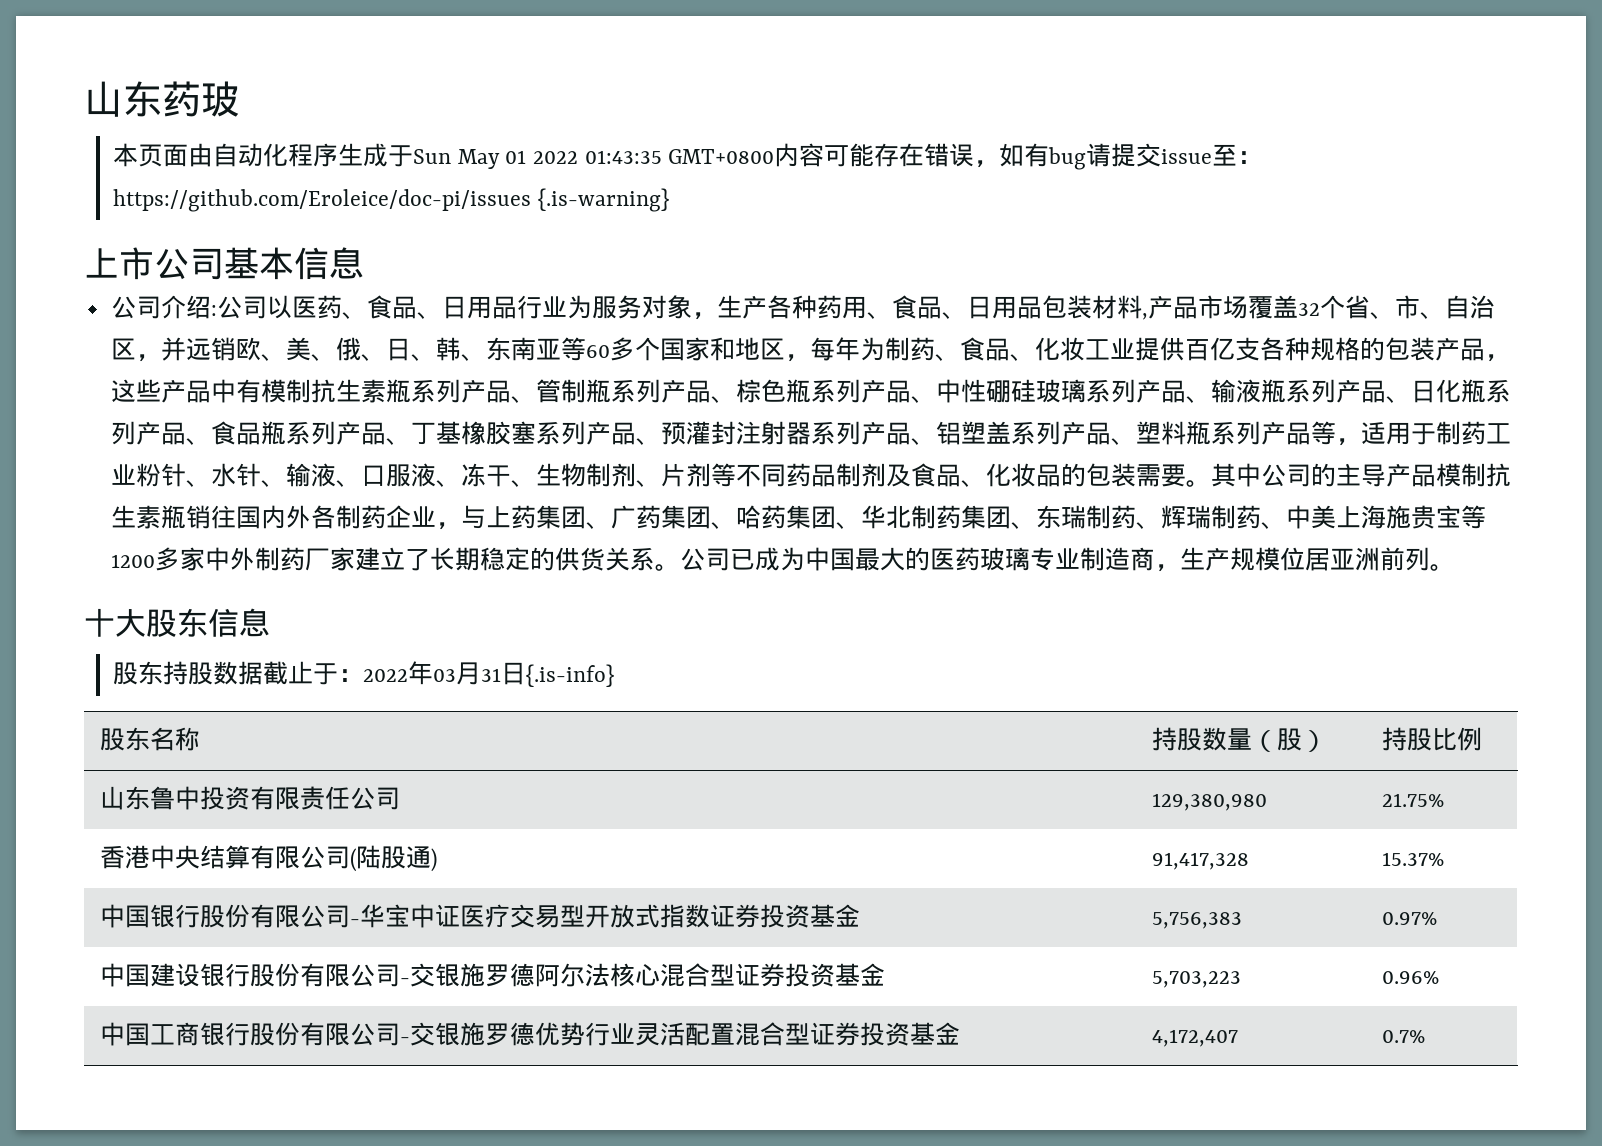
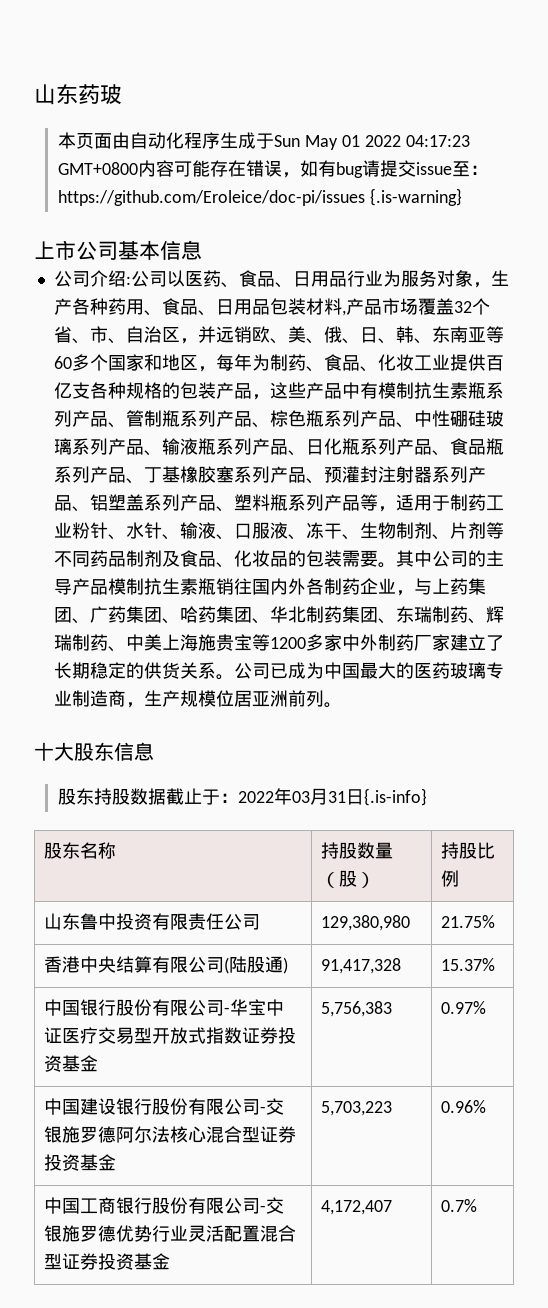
- 本页面由自动化程序生成于Sun May 01 2022 01:43:35 GMT+0800内容可能存在错误，如有bug请提交issue至：https://github.com/Eroleice/doc-pi/issues {.is-warning}
+ 本页面由自动化程序生成于Sun May 01 2022 04:17:23 GMT+0800内容可能存在错误，如有bug请提交issue至：https://github.com/Eroleice/doc-pi/issues {.is-warning}

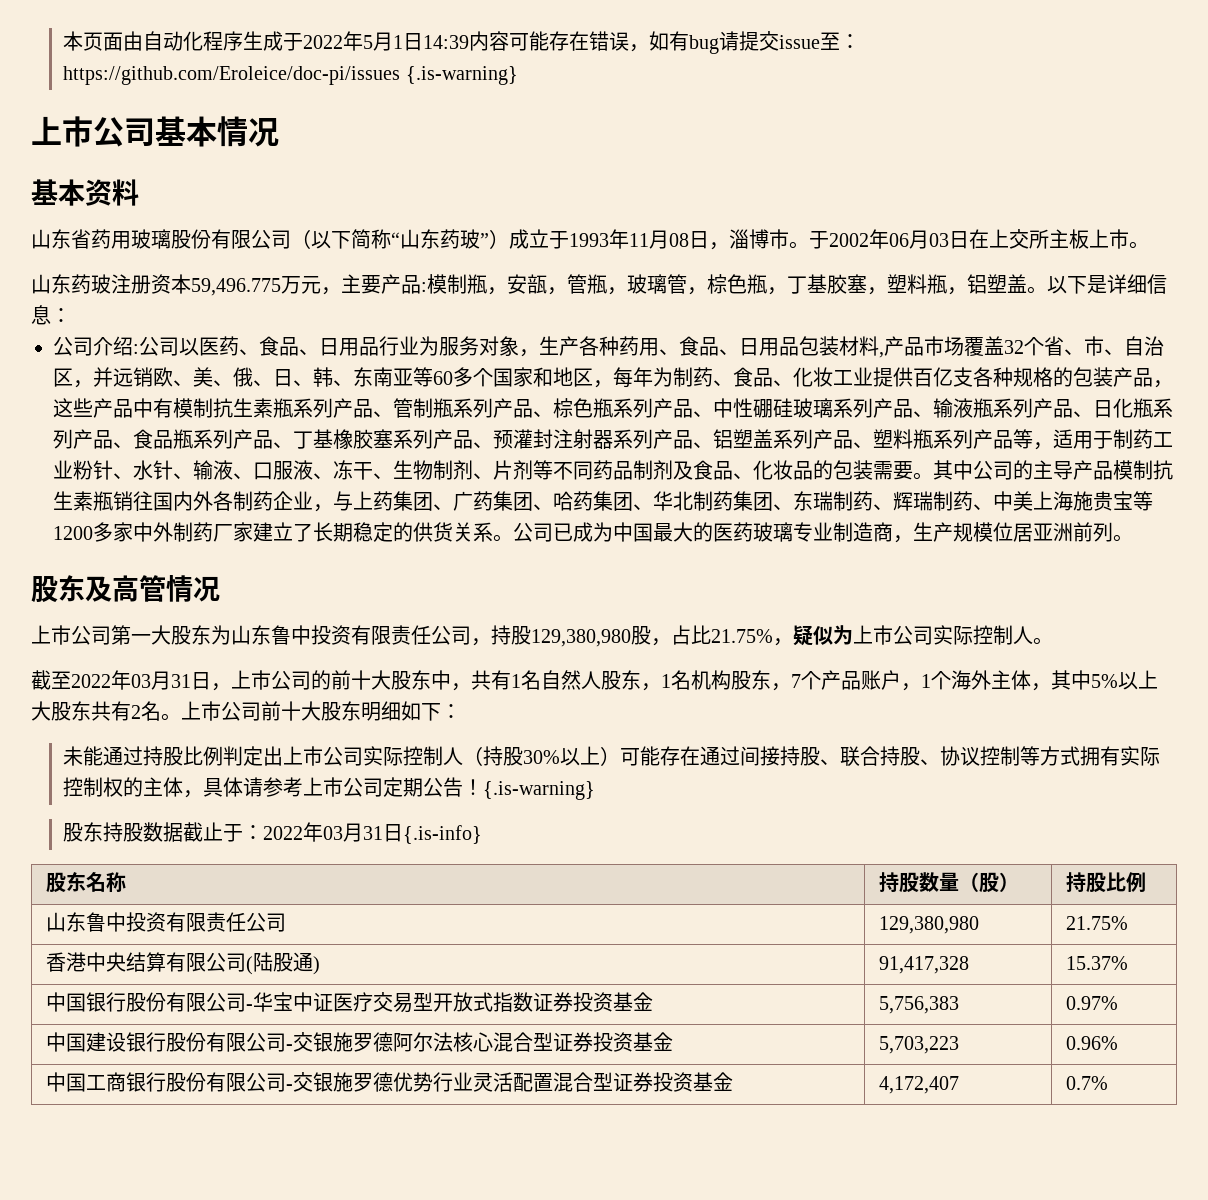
- 山东药玻
- 本页面由自动化程序生成于Sun May 01 2022 04:17:23 GMT+0800内容可能存在错误，如有bug请提交issue至：https://github.com/Eroleice/doc-pi/issues {.is-warning}
+ 本页面由自动化程序生成于2022年5月1日14:39内容可能存在错误，如有bug请提交issue至：https://github.com/Eroleice/doc-pi/issues {.is-warning}
- 上市公司基本信息
+ 上市公司基本情况
+ 基本资料
+ 山东省药用玻璃股份有限公司（以下简称“山东药玻”）成立于1993年11月08日，淄博市。于2002年06月03日在上交所主板上市。
+ 山东药玻注册资本59,496.775万元，主要产品:模制瓶，安瓿，管瓶，玻璃管，棕色瓶，丁基胶塞，塑料瓶，铝塑盖。以下是详细信息：
- 十大股东信息
+ 股东及高管情况
+ 上市公司第一大股东为山东鲁中投资有限责任公司，持股129,380,980股，占比21.75%，疑似为上市公司实际控制人。
+ 截至2022年03月31日，上市公司的前十大股东中，共有1名自然人股东，1名机构股东，7个产品账户，1个海外主体，其中5%以上大股东共有2名。上市公司前十大股东明细如下：
+ 未能通过持股比例判定出上市公司实际控制人（持股30%以上）可能存在通过间接持股、联合持股、协议控制等方式拥有实际控制权的主体，具体请参考上市公司定期公告！{.is-warning}

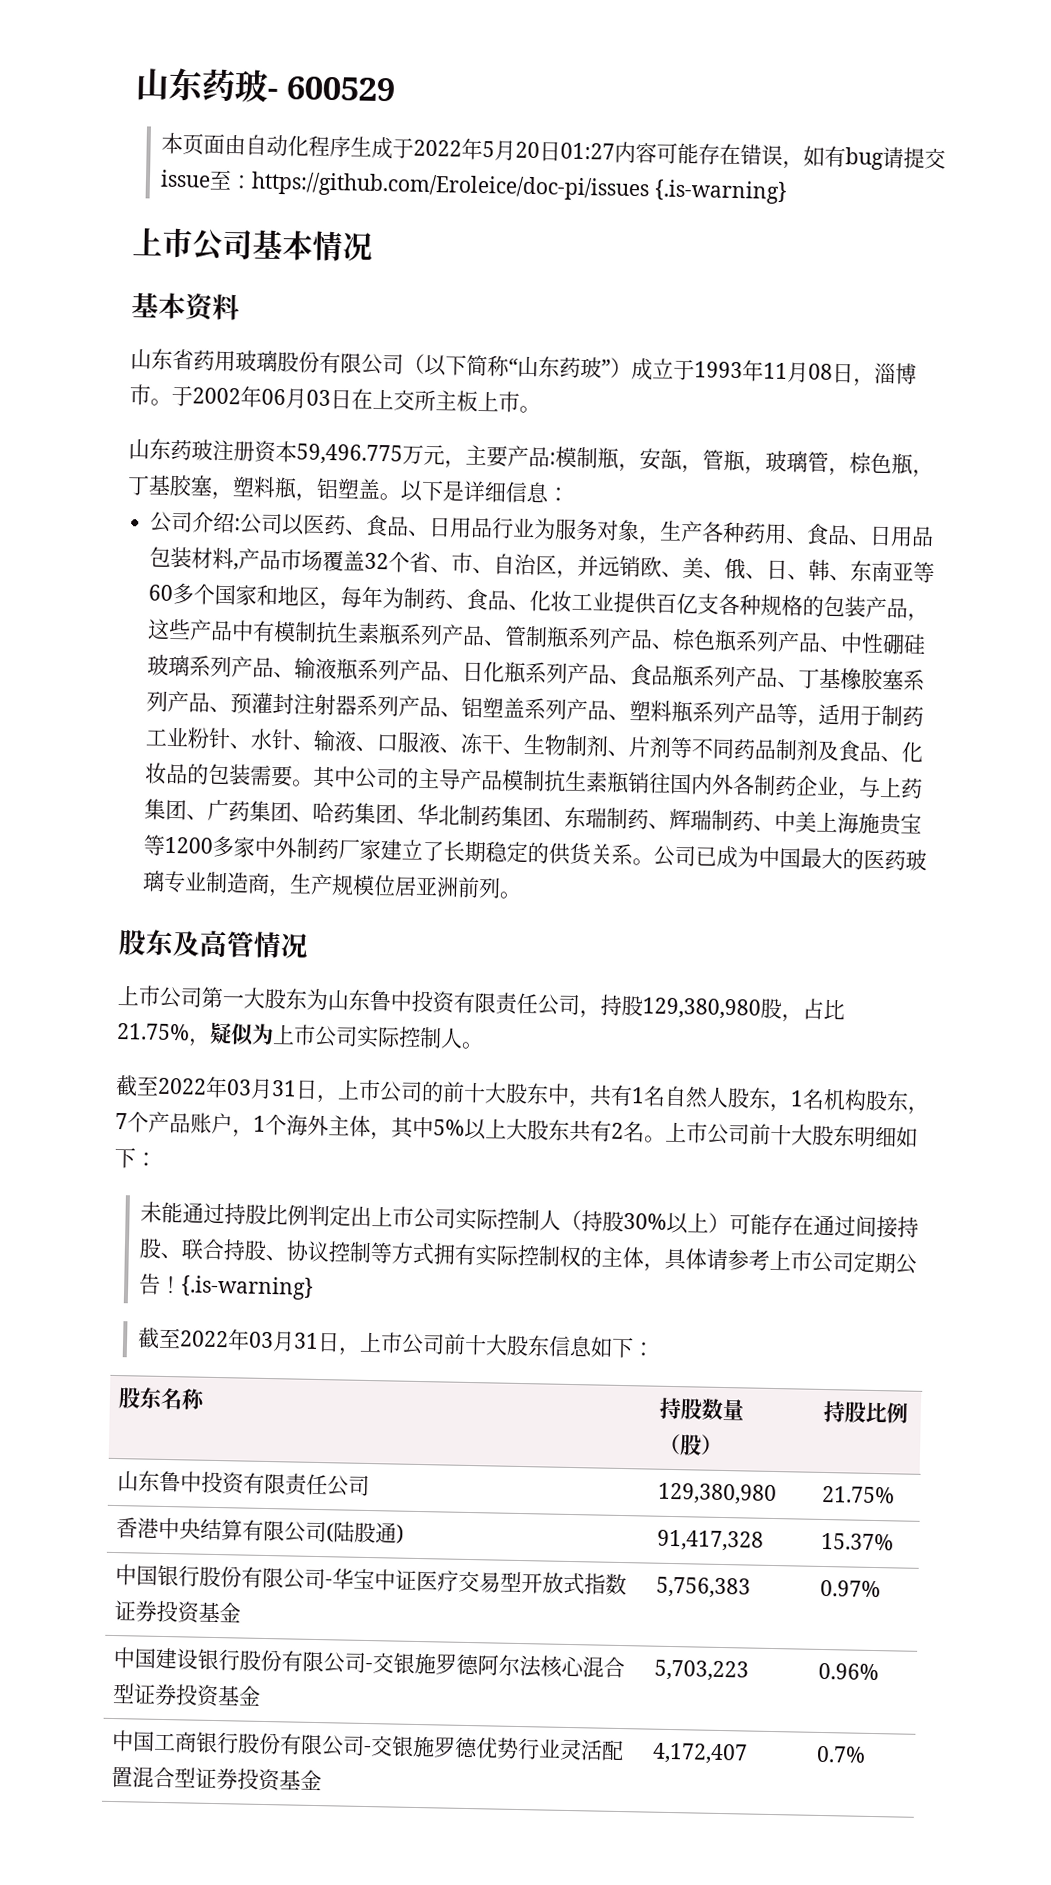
+ 山东药玻- 600529
- 本页面由自动化程序生成于2022年5月1日14:39内容可能存在错误，如有bug请提交issue至：https://github.com/Eroleice/doc-pi/issues {.is-warning}
+ 本页面由自动化程序生成于2022年5月20日01:27内容可能存在错误，如有bug请提交issue至：https://github.com/Eroleice/doc-pi/issues {.is-warning}
- 股东持股数据截止于：2022年03月31日{.is-info}
+ 截至2022年03月31日，上市公司前十大股东信息如下：

